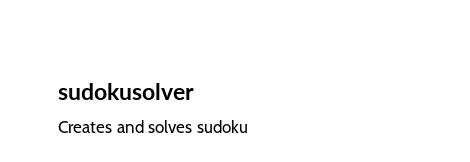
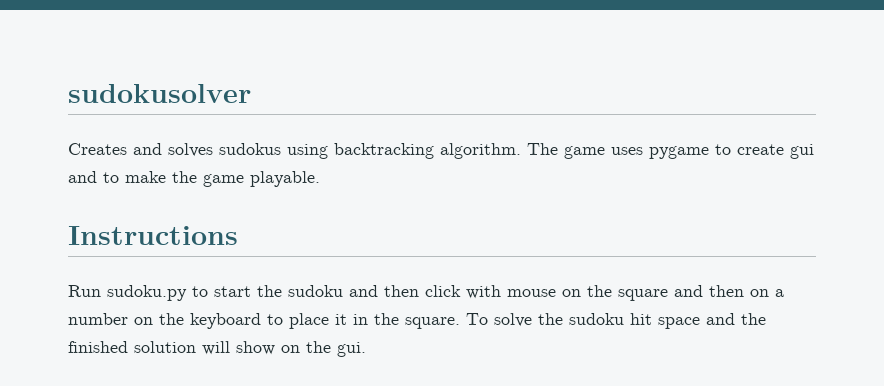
- Creates and solves sudoku
+ Creates and solves sudokus using backtracking algorithm. The game uses pygame to create gui and to make the game playable.
+ Instructions
+ Run sudoku.py to start the sudoku and then click with mouse on the square and then on a number on the keyboard to place it in the square. To solve the sudoku hit space and the finished solution will show on the gui.

